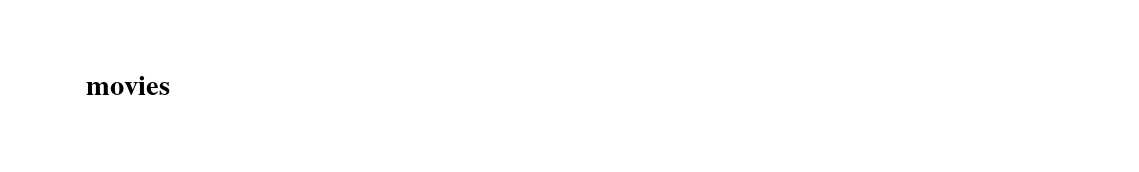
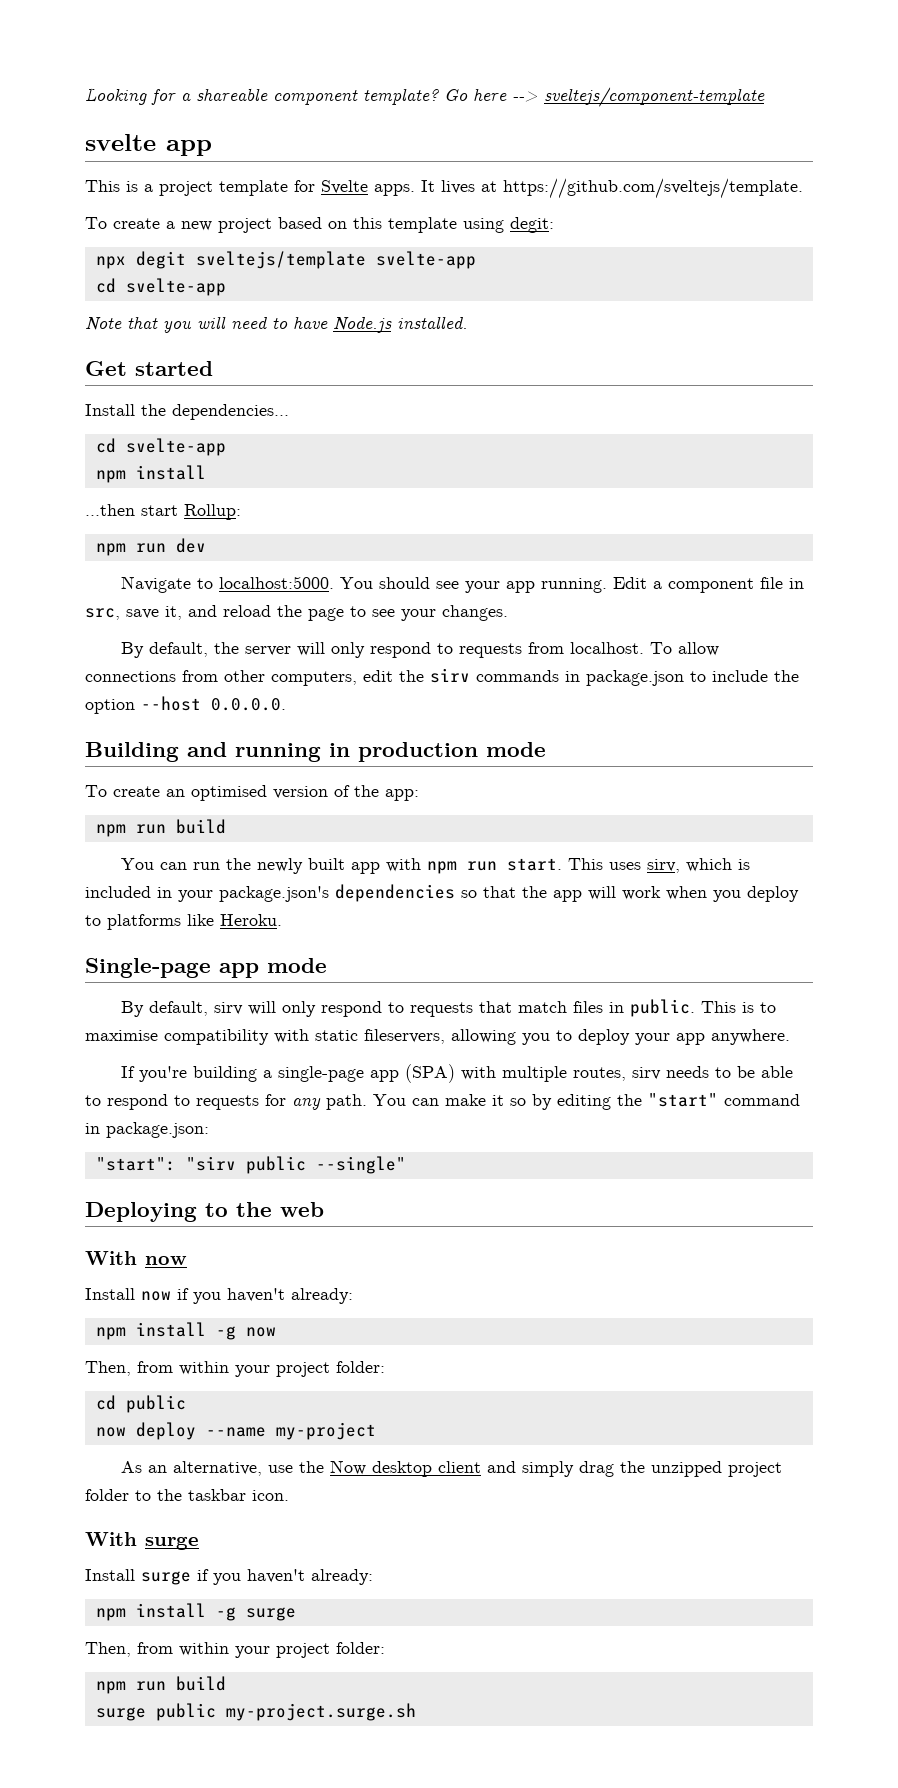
- movies
+ Looking for a shareable component template? Go here --> sveltejs/component-template
+ svelte app
+ This is a project template for Svelte apps. It lives at https://github.com/sveltejs/template.
+ To create a new project based on this template using degit:
+ npx degit sveltejs/template svelte-app
+ cd svelte-app
+ Note that you will need to have Node.js installed.
+ Get started
+ Install the dependencies...
+ cd svelte-app
+ npm install
+ ...then start Rollup:
+ npm run dev
+ Navigate to localhost:5000. You should see your app running. Edit a component file in src, save it, and reload the page to see your changes.
+ By default, the server will only respond to requests from localhost. To allow connections from other computers, edit the sirv commands in package.json to include the option --host 0.0.0.0.
+ Building and running in production mode
+ To create an optimised version of the app:
+ npm run build
+ You can run the newly built app with npm run start. This uses sirv, which is included in your package.json's dependencies so that the app will work when you deploy to platforms like Heroku.
+ Single-page app mode
+ By default, sirv will only respond to requests that match files in public. This is to maximise compatibility with static fileservers, allowing you to deploy your app anywhere.
+ If you're building a single-page app (SPA) with multiple routes, sirv needs to be able to respond to requests for any path. You can make it so by editing the "start" command in package.json:
+ "start": "sirv public --single"
+ Deploying to the web
+ With now
+ Install now if you haven't already:
+ npm install -g now
+ Then, from within your project folder:
+ cd public
+ now deploy --name my-project
+ As an alternative, use the Now desktop client and simply drag the unzipped project folder to the taskbar icon.
+ With surge
+ Install surge if you haven't already:
+ npm install -g surge
+ Then, from within your project folder:
+ npm run build
+ surge public my-project.surge.sh

